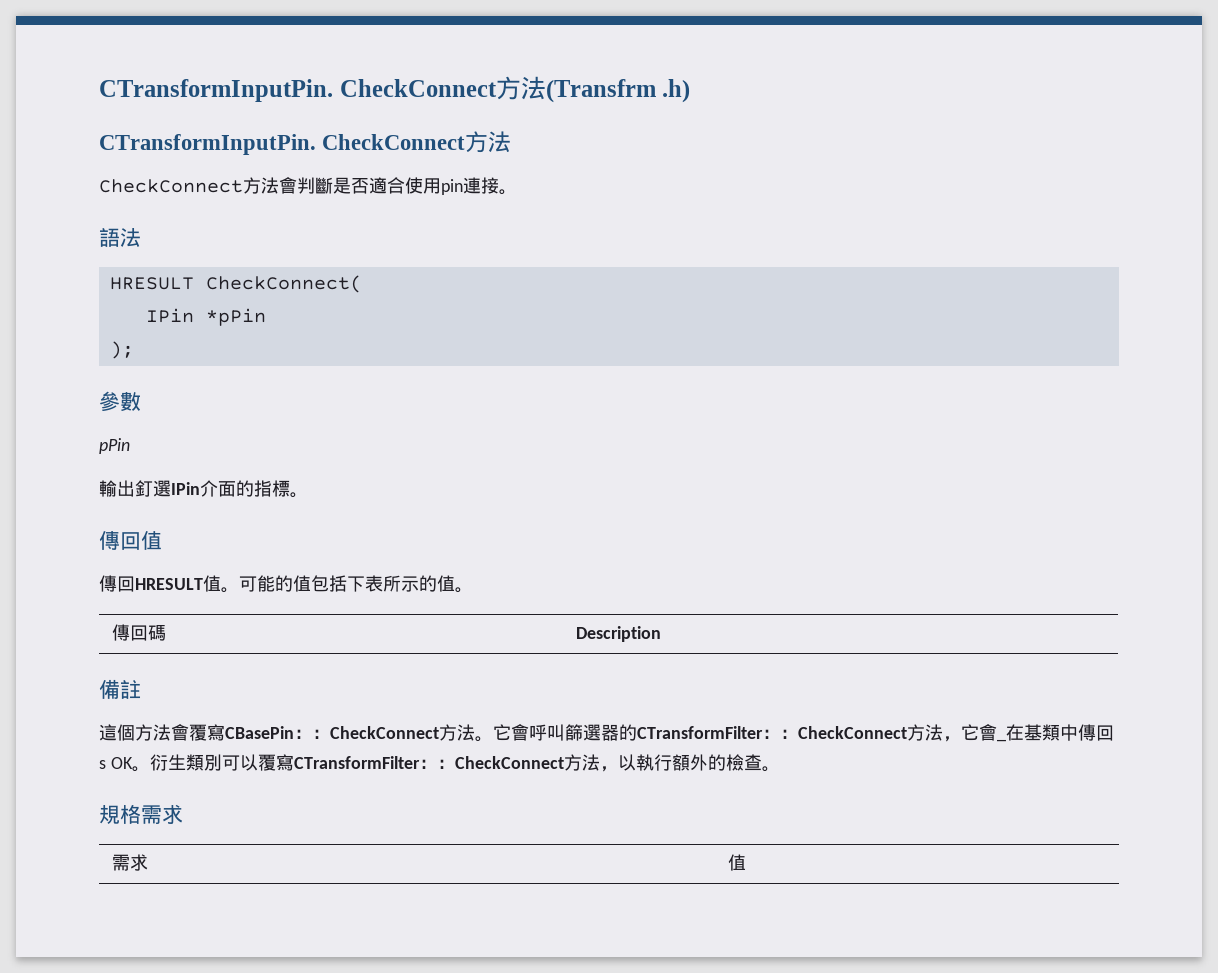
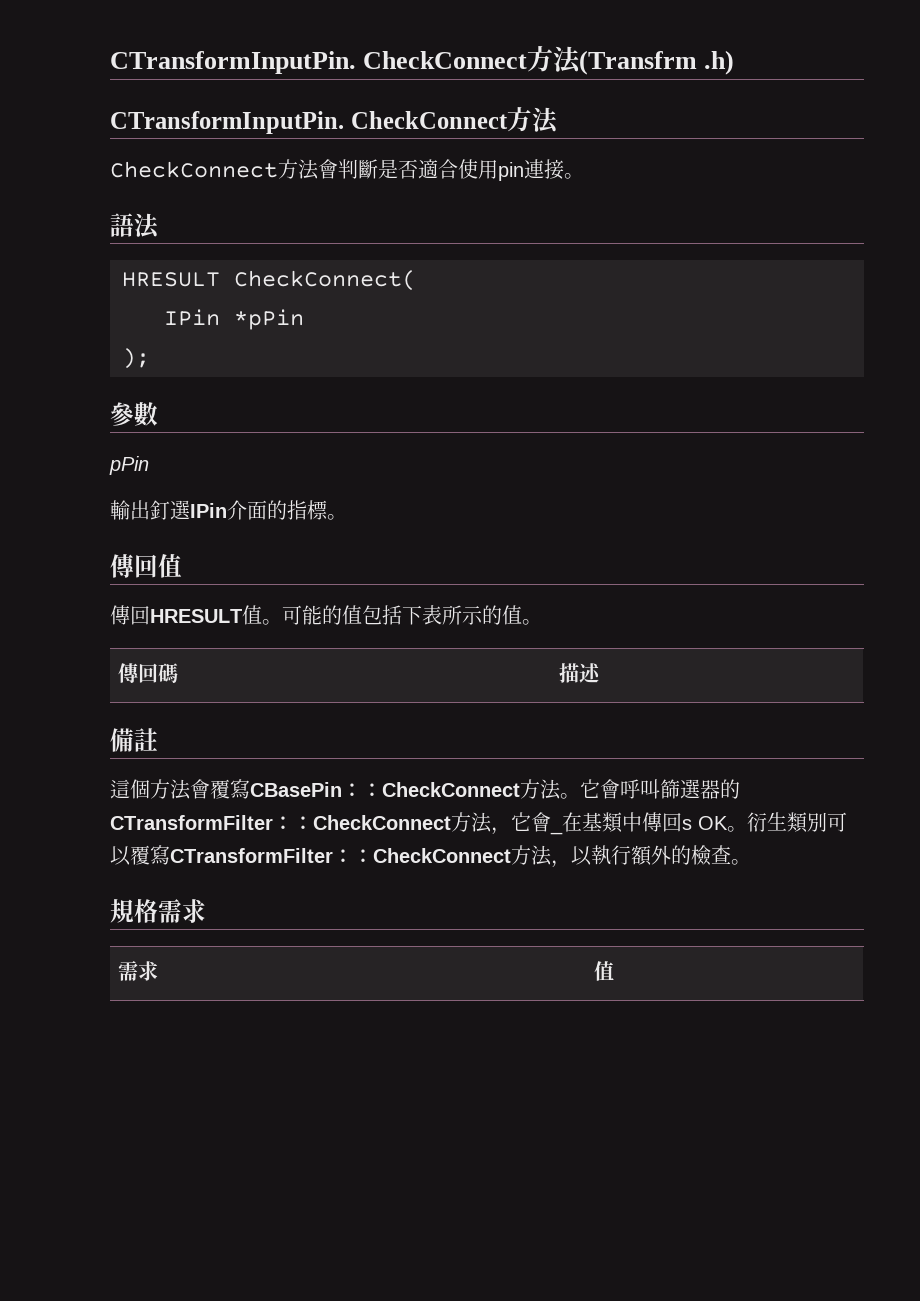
- 傳回碼 | Description
+ 傳回碼 | 描述

